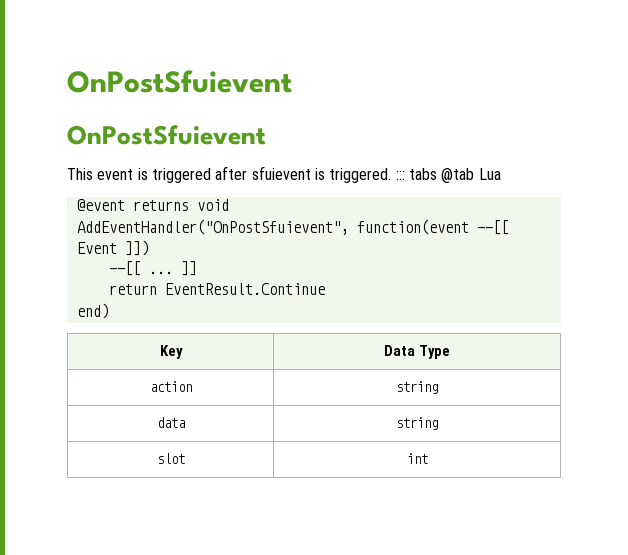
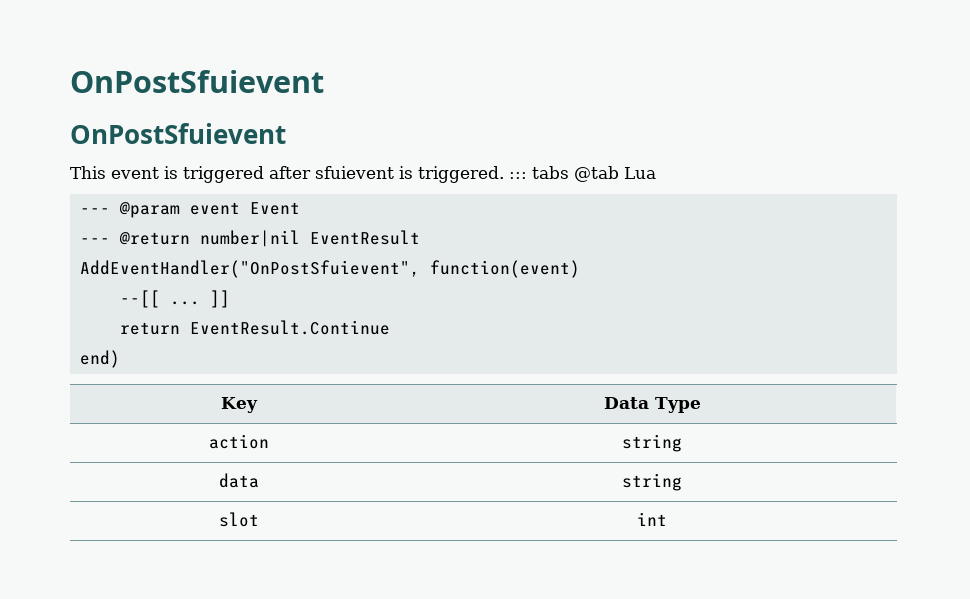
- @event returns void
- AddEventHandler("OnPostSfuievent", function(event --[[ Event ]])
+ --- @param event Event
+ --- @return number|nil EventResult
+ AddEventHandler("OnPostSfuievent", function(event)

